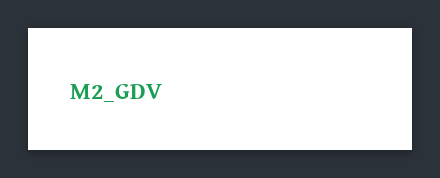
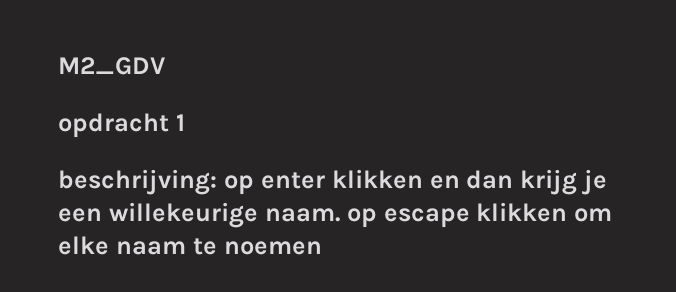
+ opdracht 1
+ beschrijving: op enter klikken en dan krijg je een willekeurige naam. op escape klikken om elke naam te noemen

